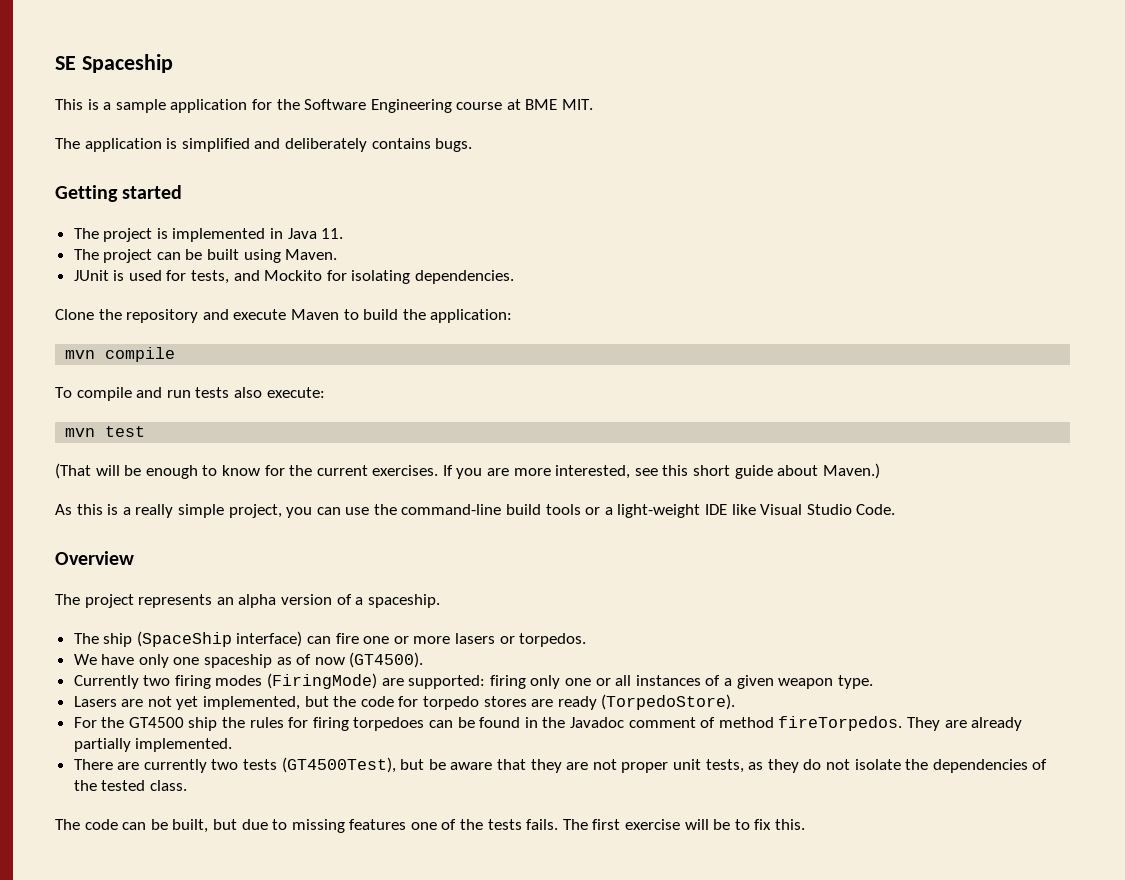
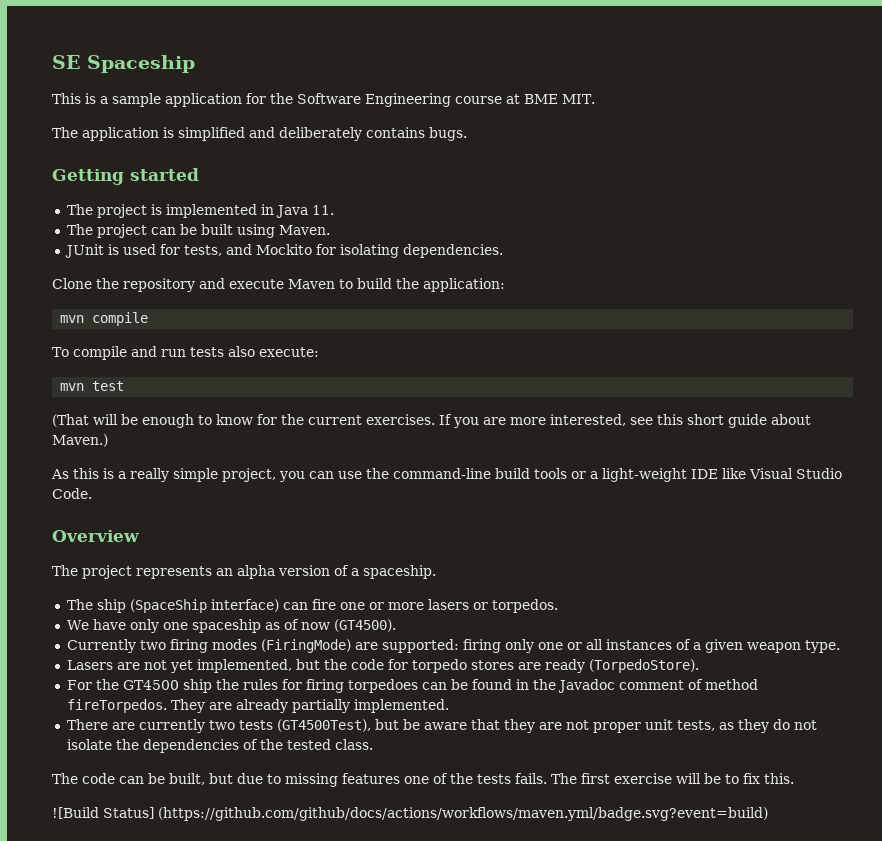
+ ![Build Status] (https://github.com/github/docs/actions/workflows/maven.yml/badge.svg?event=build)

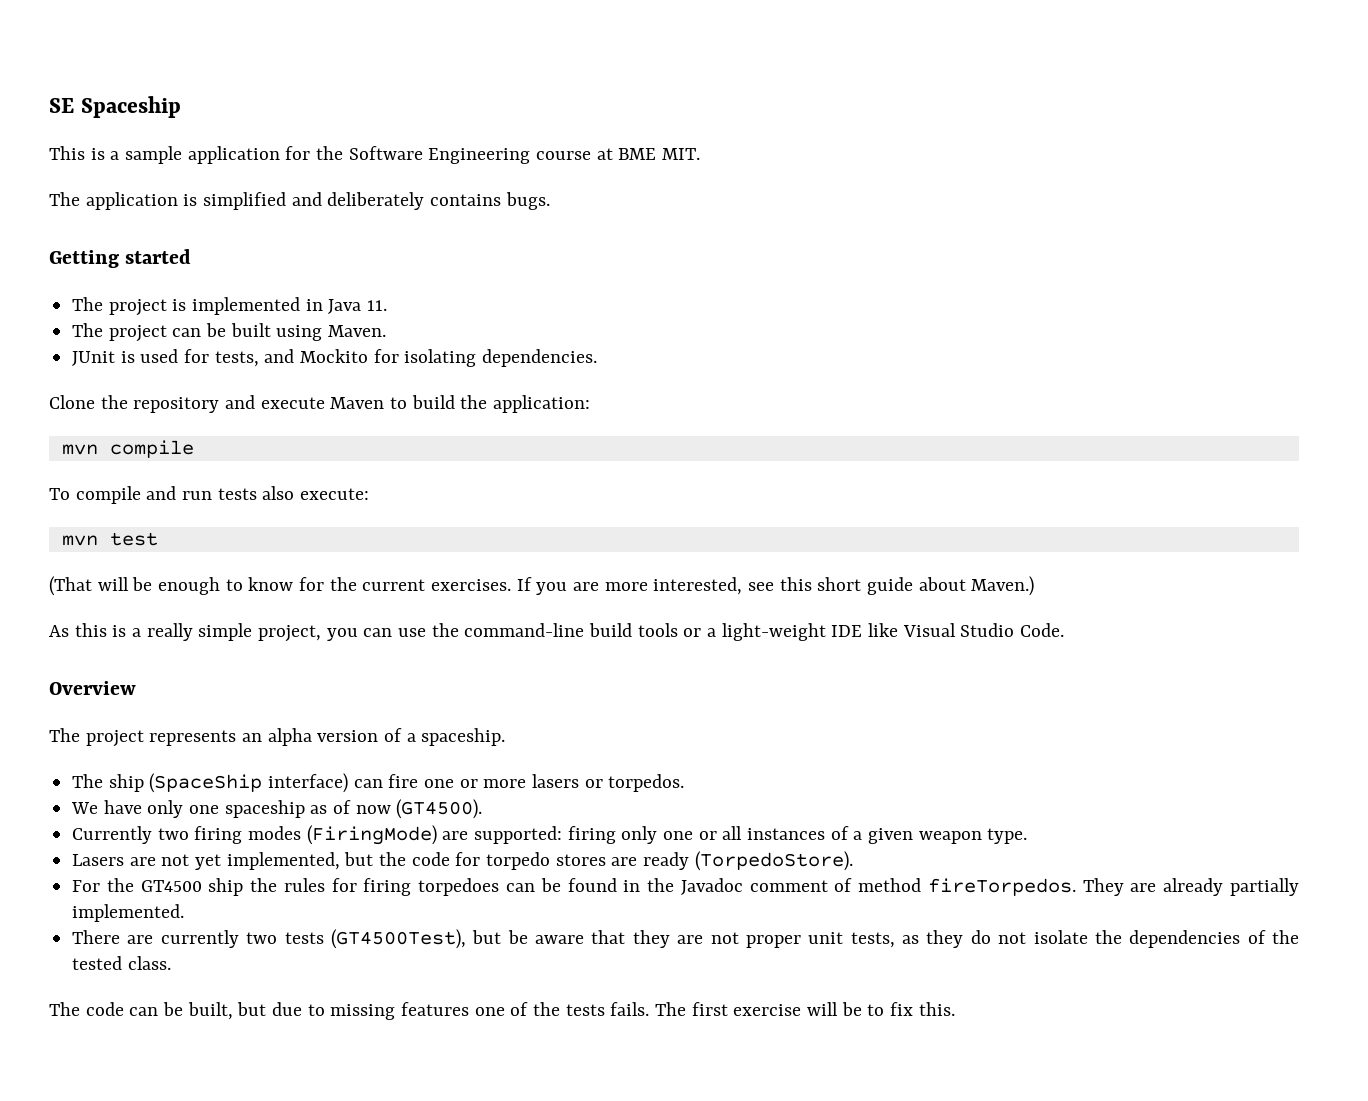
- ![Build Status] (https://github.com/github/docs/actions/workflows/maven.yml/badge.svg?event=build)

